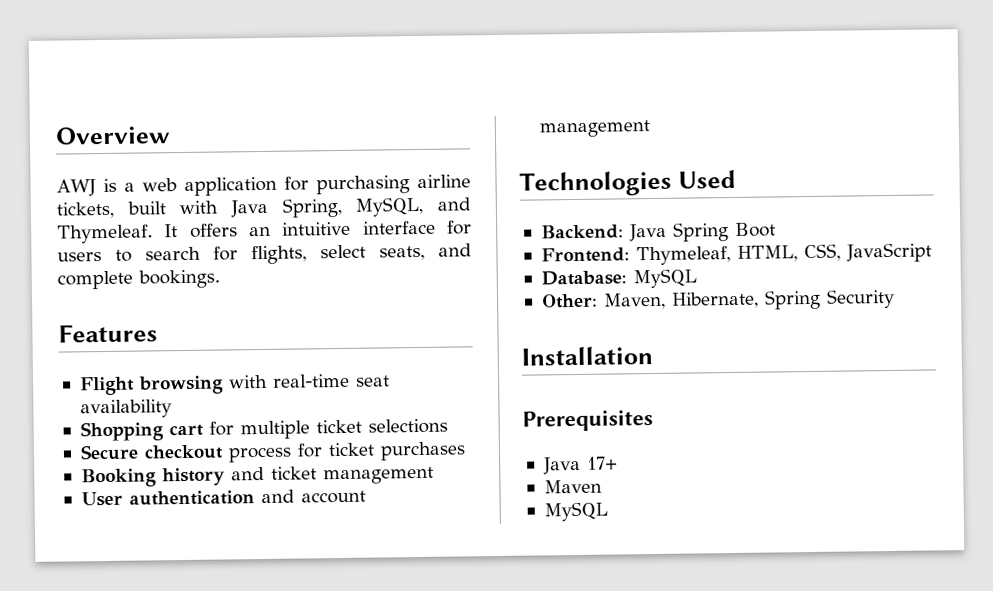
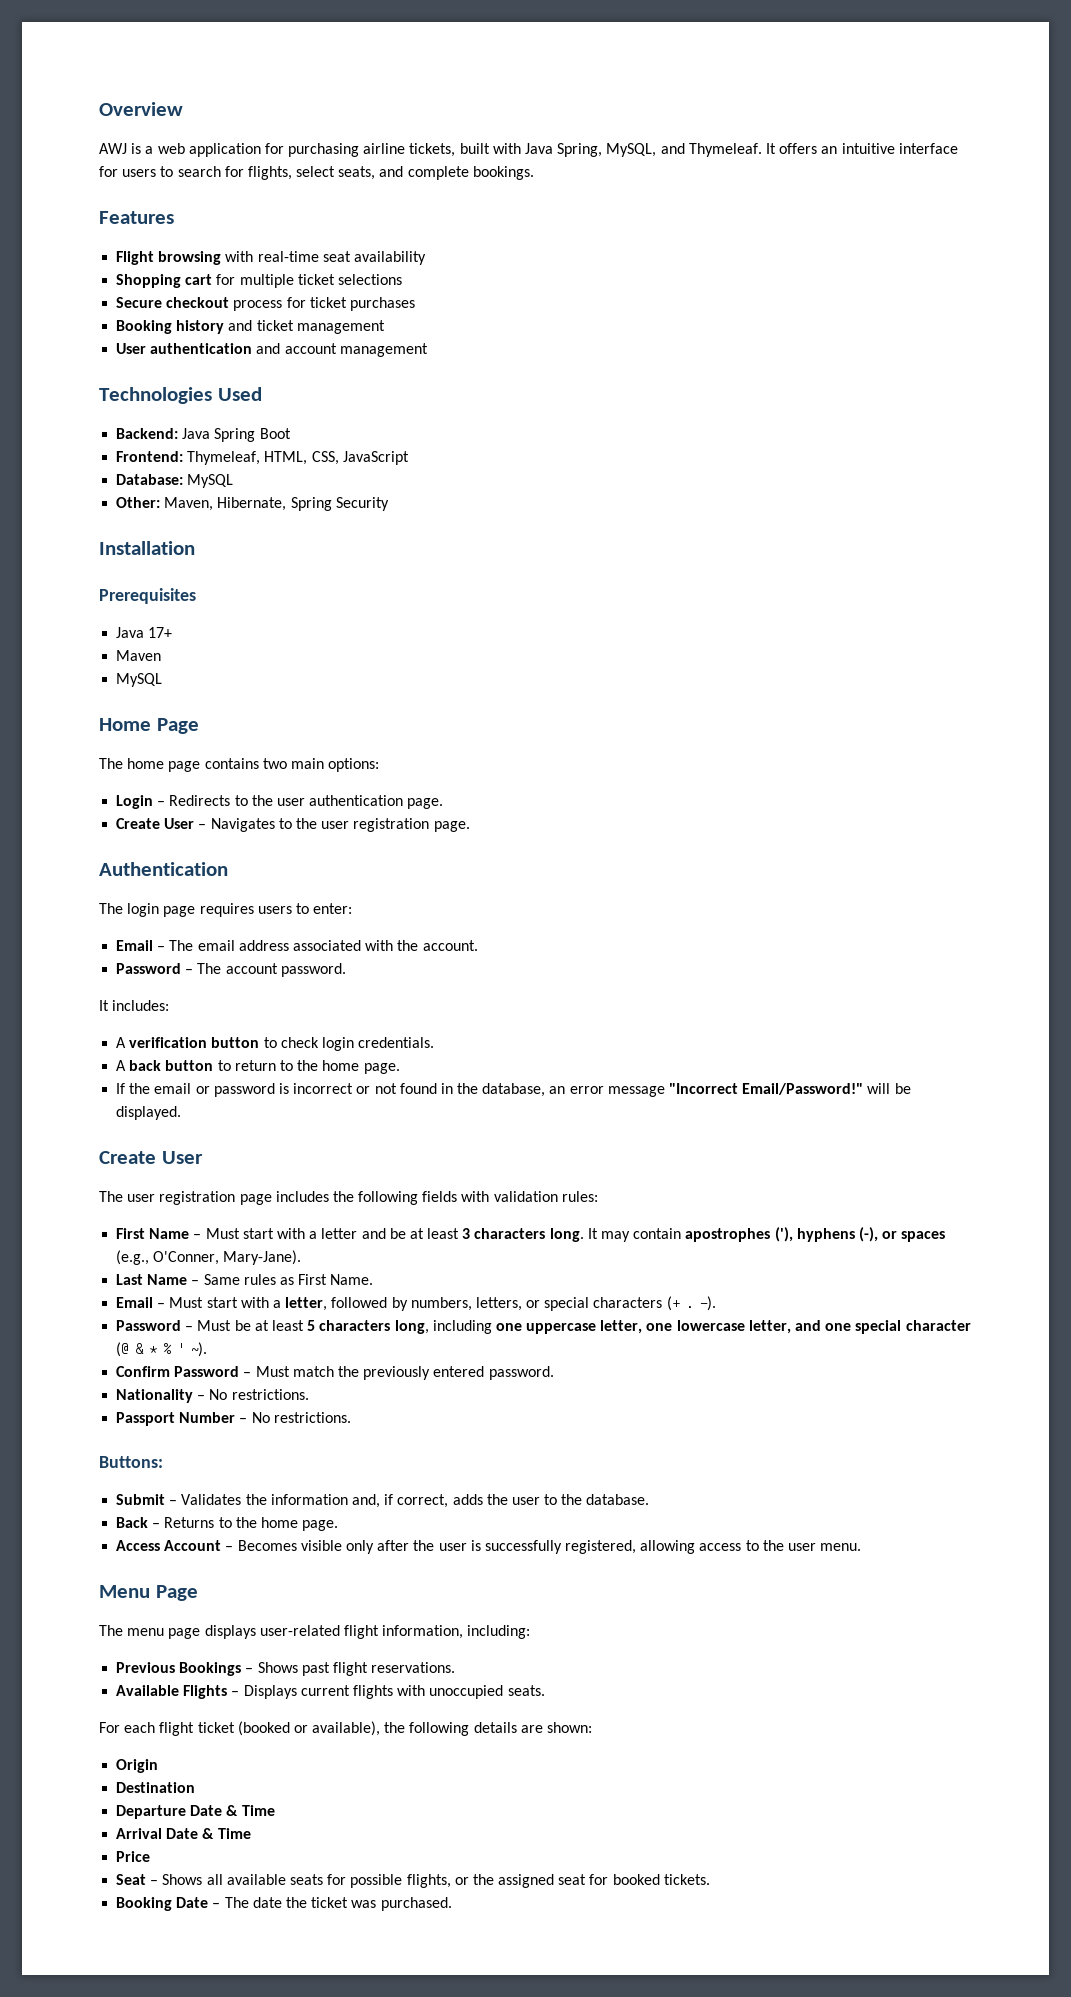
+ Home Page
+ The home page contains two main options:
+ Login – Redirects to the user authentication page.
+ Create User – Navigates to the user registration page.
+ Authentication
+ The login page requires users to enter:
+ Email – The email address associated with the account.
+ Password – The account password.
+ It includes:
+ A verification button to check login credentials.
+ A back button to return to the home page.
+ If the email or password is incorrect or not found in the database, an error message "Incorrect Email/Password!" will be displayed.
+ Create User
+ The user registration page includes the following fields with validation rules:
+ First Name – Must start with a letter and be at least 3 characters long. It may contain apostrophes ('), hyphens (-), or spaces (e.g., O'Conner, Mary-Jane).
+ Last Name – Same rules as First Name.
+ Email – Must start with a letter, followed by numbers, letters, or special characters (+ . -).
+ Password – Must be at least 5 characters long, including one uppercase letter, one lowercase letter, and one special character (@ & * % ' ~).
+ Confirm Password – Must match the previously entered password.
+ Nationality – No restrictions.
+ Passport Number – No restrictions.
+ Buttons:
+ Submit – Validates the information and, if correct, adds the user to the database.
+ Back – Returns to the home page.
+ Access Account – Becomes visible only after the user is successfully registered, allowing access to the user menu.
+ Menu Page
+ The menu page displays user-related flight information, including:
+ Previous Bookings – Shows past flight reservations.
+ Available Flights – Displays current flights with unoccupied seats.
+ For each flight ticket (booked or available), the following details are shown:
+ Origin
+ Destination
+ Departure Date & Time
+ Arrival Date & Time
+ Price
+ Seat – Shows all available seats for possible flights, or the assigned seat for booked tickets.
+ Booking Date – The date the ticket was purchased.

